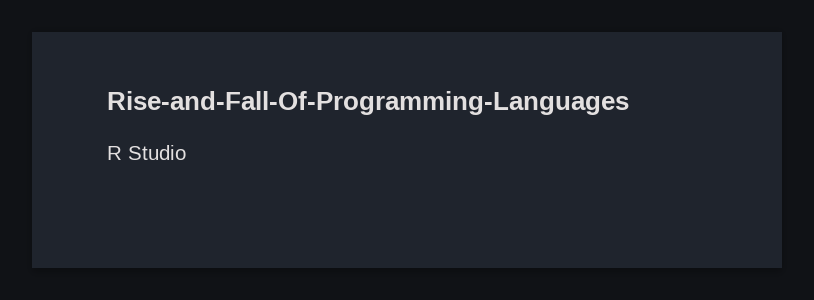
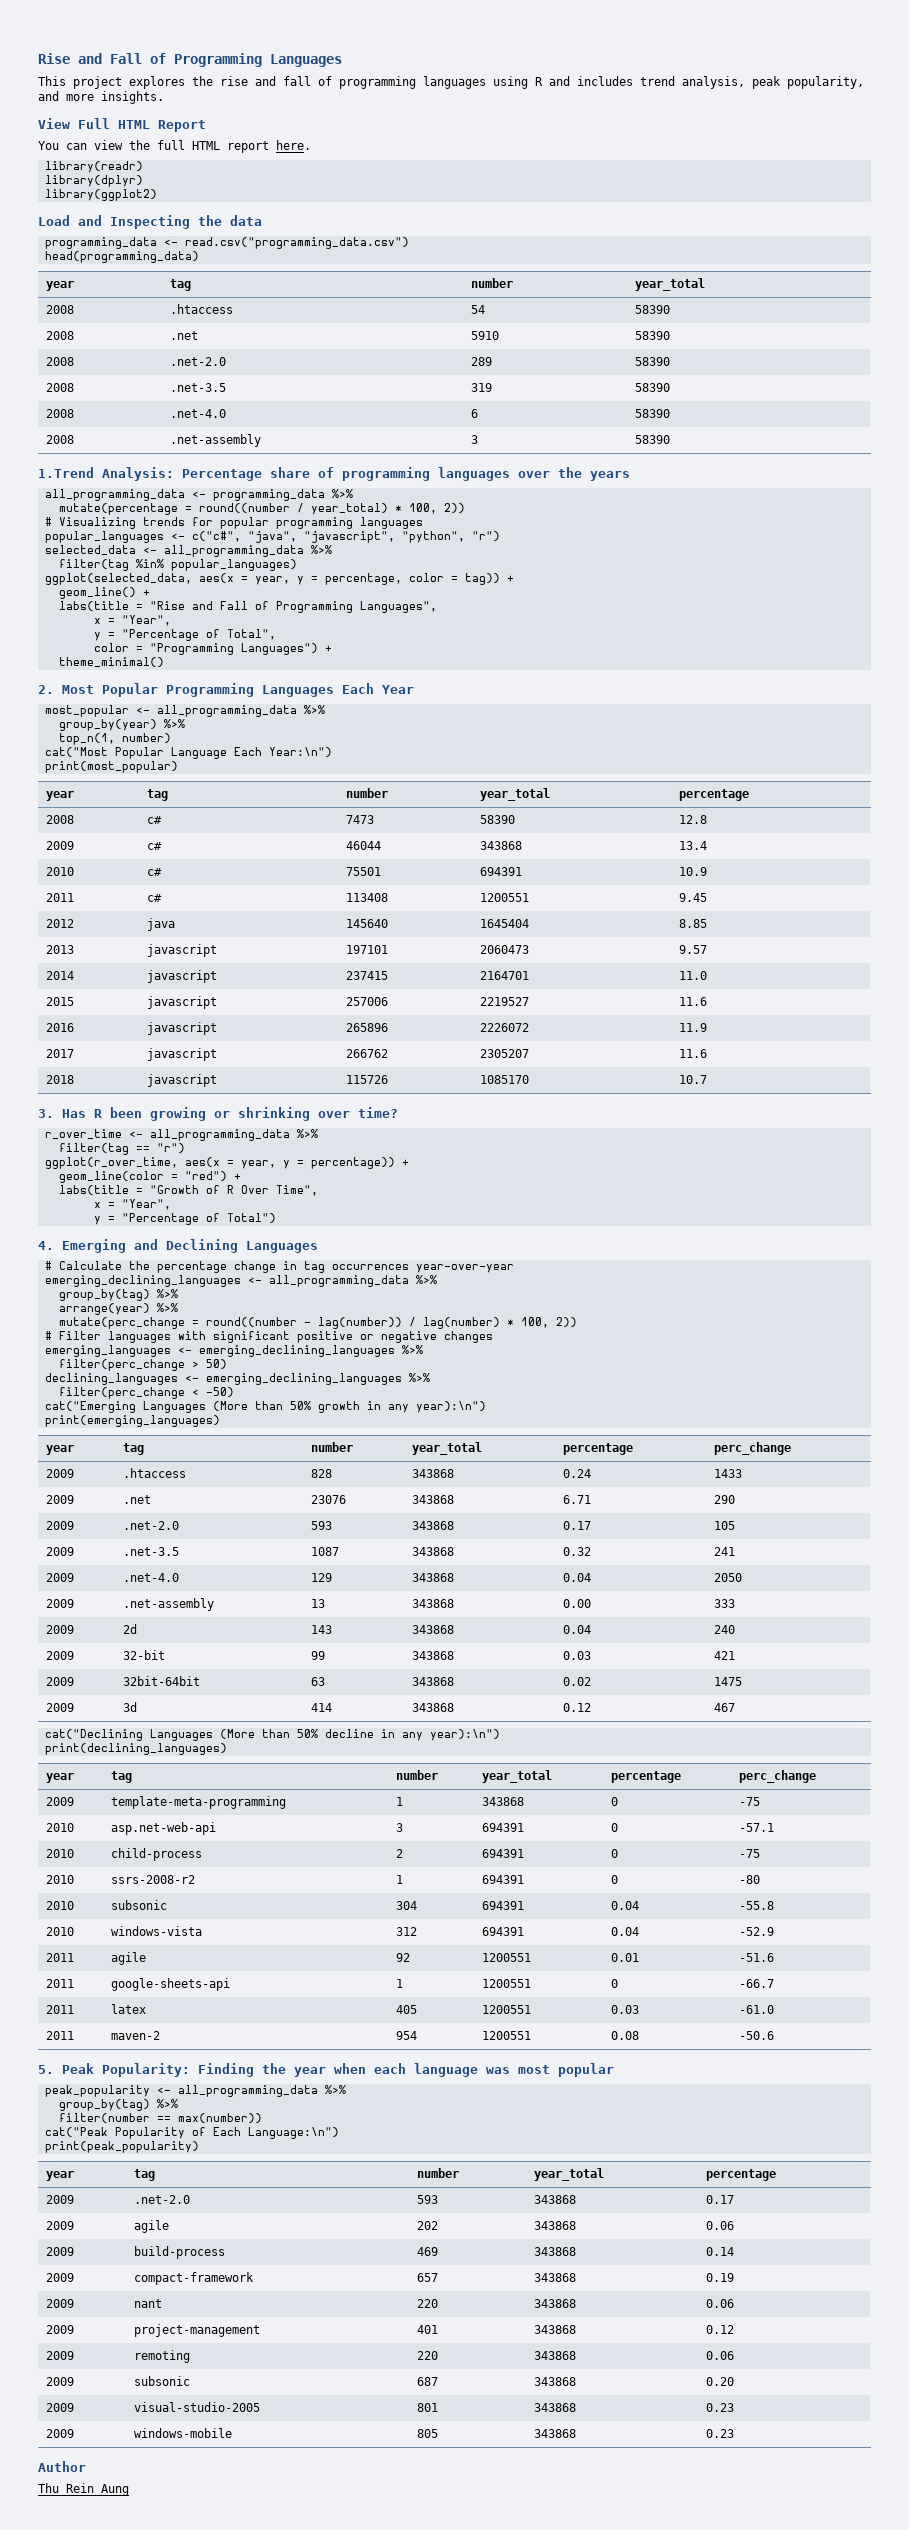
- Rise-and-Fall-Of-Programming-Languages
- R Studio
+ Rise and Fall of Programming Languages
+ This project explores the rise and fall of programming languages using R and includes trend analysis, peak popularity, and more insights.
+ View Full HTML Report
+ You can view the full HTML report here.
+ library(readr)
+ library(dplyr)
+ library(ggplot2)
+ Load and Inspecting the data
+ programming_data <- read.csv("programming_data.csv")
+ head(programming_data)
+ year | tag | number | year_total
+ 2008 | .htaccess | 54 | 58390
+ 2008 | .net | 5910 | 58390
+ 2008 | .net-2.0 | 289 | 58390
+ 2008 | .net-3.5 | 319 | 58390
+ 2008 | .net-4.0 | 6 | 58390
+ 2008 | .net-assembly | 3 | 58390
+ 1.Trend Analysis: Percentage share of programming languages over the years
+ all_programming_data <- programming_data %>%
+ mutate(percentage = round((number / year_total) * 100, 2))
+ # Visualizing trends for popular programming languages
+ popular_languages <- c("c#", "java", "javascript", "python", "r")
+ selected_data <- all_programming_data %>%
+ filter(tag %in% popular_languages)
+ ggplot(selected_data, aes(x = year, y = percentage, color = tag)) +
+ geom_line() +
+ labs(title = "Rise and Fall of Programming Languages",
+ x = "Year",
+ y = "Percentage of Total",
+ color = "Programming Languages") +
+ theme_minimal()
+ 2. Most Popular Programming Languages Each Year
+ most_popular <- all_programming_data %>%
+ group_by(year) %>%
+ top_n(1, number)
+ cat("Most Popular Language Each Year:\n")
+ print(most_popular)
+ year | tag | number | year_total | percentage
+ 2008 | c# | 7473 | 58390 | 12.8
+ 2009 | c# | 46044 | 343868 | 13.4
+ 2010 | c# | 75501 | 694391 | 10.9
+ 2011 | c# | 113408 | 1200551 | 9.45
+ 2012 | java | 145640 | 1645404 | 8.85
+ 2013 | javascript | 197101 | 2060473 | 9.57
+ 2014 | javascript | 237415 | 2164701 | 11.0
+ 2015 | javascript | 257006 | 2219527 | 11.6
+ 2016 | javascript | 265896 | 2226072 | 11.9
+ 2017 | javascript | 266762 | 2305207 | 11.6
+ 2018 | javascript | 115726 | 1085170 | 10.7
+ 3. Has R been growing or shrinking over time?
+ r_over_time <- all_programming_data %>%
+ filter(tag == "r")
+ ggplot(r_over_time, aes(x = year, y = percentage)) +
+ geom_line(color = "red") +
+ labs(title = "Growth of R Over Time",
+ x = "Year",
+ y = "Percentage of Total")
+ 4. Emerging and Declining Languages
+ # Calculate the percentage change in tag occurrences year-over-year
+ emerging_declining_languages <- all_programming_data %>%
+ group_by(tag) %>%
+ arrange(year) %>%
+ mutate(perc_change = round((number - lag(number)) / lag(number) * 100, 2))
+ # Filter languages with significant positive or negative changes
+ emerging_languages <- emerging_declining_languages %>%
+ filter(perc_change > 50)
+ declining_languages <- emerging_declining_languages %>%
+ filter(perc_change < -50)
+ cat("Emerging Languages (More than 50% growth in any year):\n")
+ print(emerging_languages)
+ year | tag | number | year_total | percentage | perc_change
+ 2009 | .htaccess | 828 | 343868 | 0.24 | 1433
+ 2009 | .net | 23076 | 343868 | 6.71 | 290
+ 2009 | .net-2.0 | 593 | 343868 | 0.17 | 105
+ 2009 | .net-3.5 | 1087 | 343868 | 0.32 | 241
+ 2009 | .net-4.0 | 129 | 343868 | 0.04 | 2050
+ 2009 | .net-assembly | 13 | 343868 | 0.00 | 333
+ 2009 | 2d | 143 | 343868 | 0.04 | 240
+ 2009 | 32-bit | 99 | 343868 | 0.03 | 421
+ 2009 | 32bit-64bit | 63 | 343868 | 0.02 | 1475
+ 2009 | 3d | 414 | 343868 | 0.12 | 467
+ cat("Declining Languages (More than 50% decline in any year):\n")
+ print(declining_languages)
+ year | tag | number | year_total | percentage | perc_change
+ 2009 | template-meta-programming | 1 | 343868 | 0 | -75
+ 2010 | asp.net-web-api | 3 | 694391 | 0 | -57.1
+ 2010 | child-process | 2 | 694391 | 0 | -75
+ 2010 | ssrs-2008-r2 | 1 | 694391 | 0 | -80
+ 2010 | subsonic | 304 | 694391 | 0.04 | -55.8
+ 2010 | windows-vista | 312 | 694391 | 0.04 | -52.9
+ 2011 | agile | 92 | 1200551 | 0.01 | -51.6
+ 2011 | google-sheets-api | 1 | 1200551 | 0 | -66.7
+ 2011 | latex | 405 | 1200551 | 0.03 | -61.0
+ 2011 | maven-2 | 954 | 1200551 | 0.08 | -50.6
+ 5. Peak Popularity: Finding the year when each language was most popular
+ peak_popularity <- all_programming_data %>%
+ group_by(tag) %>%
+ filter(number == max(number))
+ cat("Peak Popularity of Each Language:\n")
+ print(peak_popularity)
+ year | tag | number | year_total | percentage
+ 2009 | .net-2.0 | 593 | 343868 | 0.17
+ 2009 | agile | 202 | 343868 | 0.06
+ 2009 | build-process | 469 | 343868 | 0.14
+ 2009 | compact-framework | 657 | 343868 | 0.19
+ 2009 | nant | 220 | 343868 | 0.06
+ 2009 | project-management | 401 | 343868 | 0.12
+ 2009 | remoting | 220 | 343868 | 0.06
+ 2009 | subsonic | 687 | 343868 | 0.20
+ 2009 | visual-studio-2005 | 801 | 343868 | 0.23
+ 2009 | windows-mobile | 805 | 343868 | 0.23
+ Author
+ Thu Rein Aung

